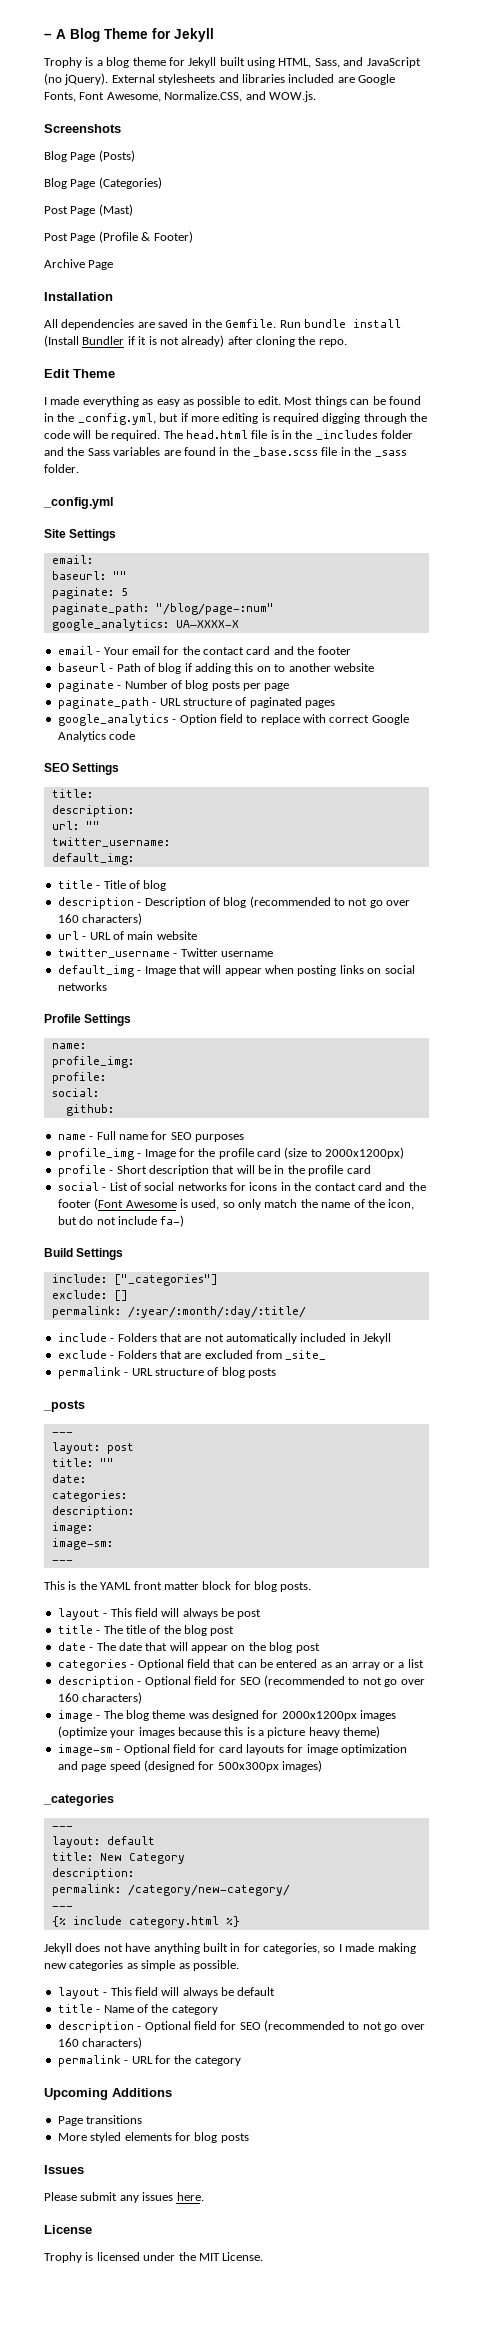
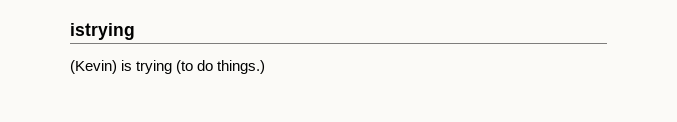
- – A Blog Theme for Jekyll
- Trophy is a blog theme for Jekyll built using HTML, Sass, and JavaScript (no jQuery). External stylesheets and libraries included are Google Fonts, Font Awesome, Normalize.CSS, and WOW.js.
- Screenshots
- Blog Page (Posts)
- Blog Page (Categories)
- Post Page (Mast)
- Post Page (Profile & Footer)
- Archive Page
- Installation
- All dependencies are saved in the Gemfile. Run bundle install (Install Bundler if it is not already) after cloning the repo.
- Edit Theme
- I made everything as easy as possible to edit. Most things can be found in the _config.yml, but if more editing is required digging through the code will be required. The head.html file is in the _includes folder and the Sass variables are found in the _base.scss file in the _sass folder.
- _config.yml
- Site Settings
- email:
- baseurl: ""
- paginate: 5
- paginate_path: "/blog/page-:num"
- google_analytics: UA—XXXX-X
- email - Your email for the contact card and the footer
- baseurl - Path of blog if adding this on to another website
- paginate - Number of blog posts per page
- paginate_path - URL structure of paginated pages
- google_analytics - Option field to replace with correct Google Analytics code
- SEO Settings
- title:
- description:
- url: ""
- twitter_username:
- default_img:
- title - Title of blog
- description - Description of blog (recommended to not go over 160 characters)
- url - URL of main website
- twitter_username - Twitter username
- default_img - Image that will appear when posting links on social networks
- Profile Settings
- name:
- profile_img:
- profile:
- social:
- github:
- name - Full name for SEO purposes
- profile_img - Image for the profile card (size to 2000x1200px)
- profile - Short description that will be in the profile card
- social - List of social networks for icons in the contact card and the footer (Font Awesome is used, so only match the name of the icon, but do not include fa-)
- Build Settings
- include: ["_categories"]
- exclude: []
- permalink: /:year/:month/:day/:title/
- include - Folders that are not automatically included in Jekyll
- exclude - Folders that are excluded from _site_
- permalink - URL structure of blog posts
- _posts
- ---
- layout: post
- title: ""
- date:
- categories:
- description:
- image:
- image-sm:
- ---
- This is the YAML front matter block for blog posts.
- layout - This field will always be post
- title - The title of the blog post
- date - The date that will appear on the blog post
- categories - Optional field that can be entered as an array or a list
- description - Optional field for SEO (recommended to not go over 160 characters)
- image - The blog theme was designed for 2000x1200px images (optimize your images because this is a picture heavy theme)
- image-sm - Optional field for card layouts for image optimization and page speed (designed for 500x300px images)
- _categories
- ---
- layout: default
- title: New Category
- description:
- permalink: /category/new-category/
- ---
- {% include category.html %}
- Jekyll does not have anything built in for categories, so I made making new categories as simple as possible.
- layout - This field will always be default
- title - Name of the category
- description - Optional field for SEO (recommended to not go over 160 characters)
- permalink - URL for the category
- Upcoming Additions
- Page transitions
- More styled elements for blog posts
- Issues
- Please submit any issues here.
- License
- Trophy is licensed under the MIT License.
+ istrying
+ (Kevin) is trying (to do things.)

